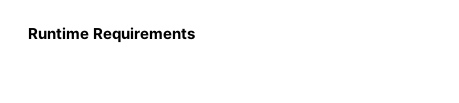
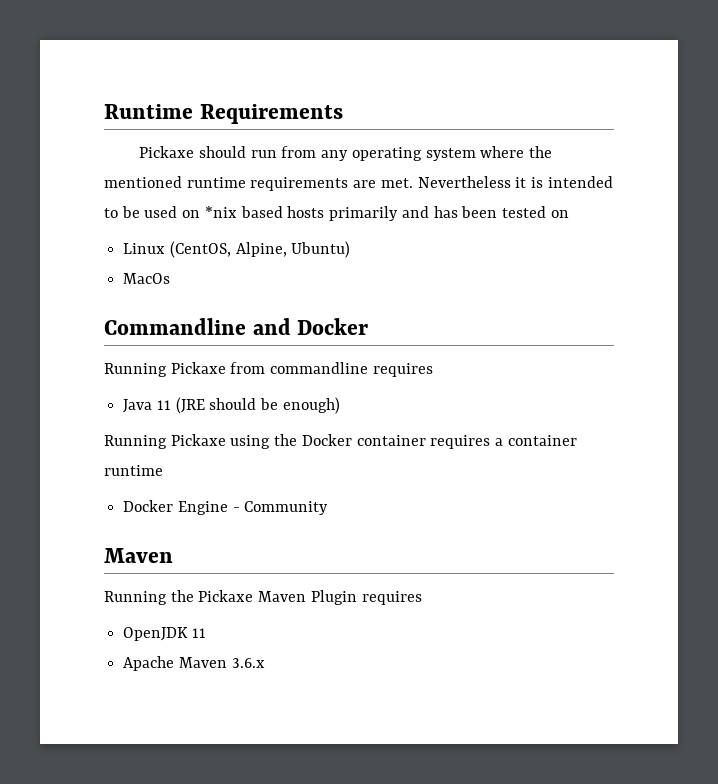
+ Pickaxe should run from any operating system where the mentioned runtime requirements are met. Nevertheless it is intended to be used on *nix based hosts primarily and has been tested on
+ Linux (CentOS, Alpine, Ubuntu)
+ MacOs
+ Commandline and Docker
+ Running Pickaxe from commandline requires
+ Java 11 (JRE should be enough)
+ Running Pickaxe using the Docker container requires a container runtime
+ Docker Engine - Community
+ Maven
+ Running the Pickaxe Maven Plugin requires
+ OpenJDK 11
+ Apache Maven 3.6.x

